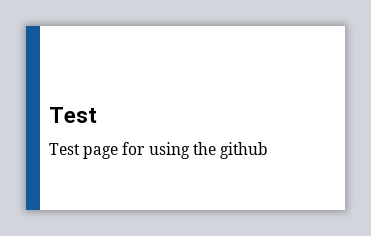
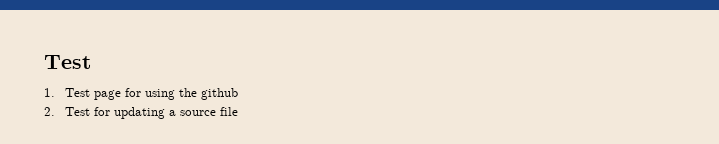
- Test page for using the github
+ 1. Test page for using the github
+ 2. Test for updating a source file

